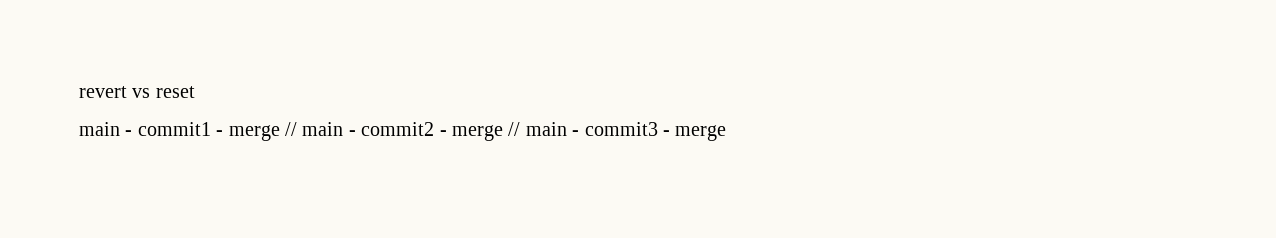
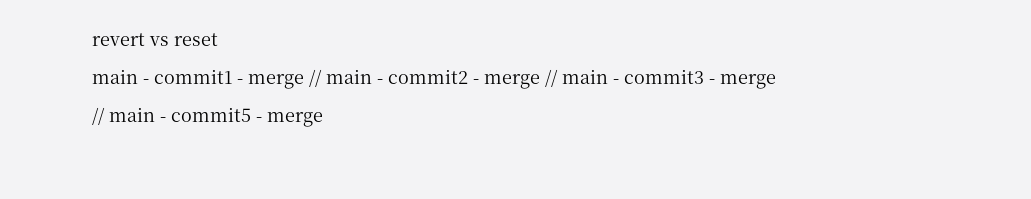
+ // main - commit5 - merge

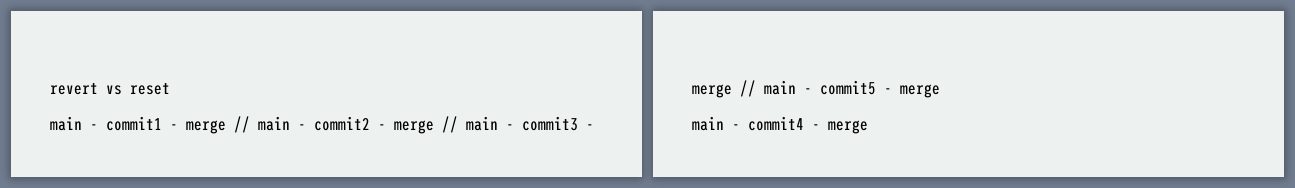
- main - commit1 - merge // main - commit2 - merge // main - commit3 - merge
- // main - commit5 - merge
+ main - commit1 - merge // main - commit2 - merge // main - commit3 - merge // main - commit5 - merge
+ main - commit4 - merge

